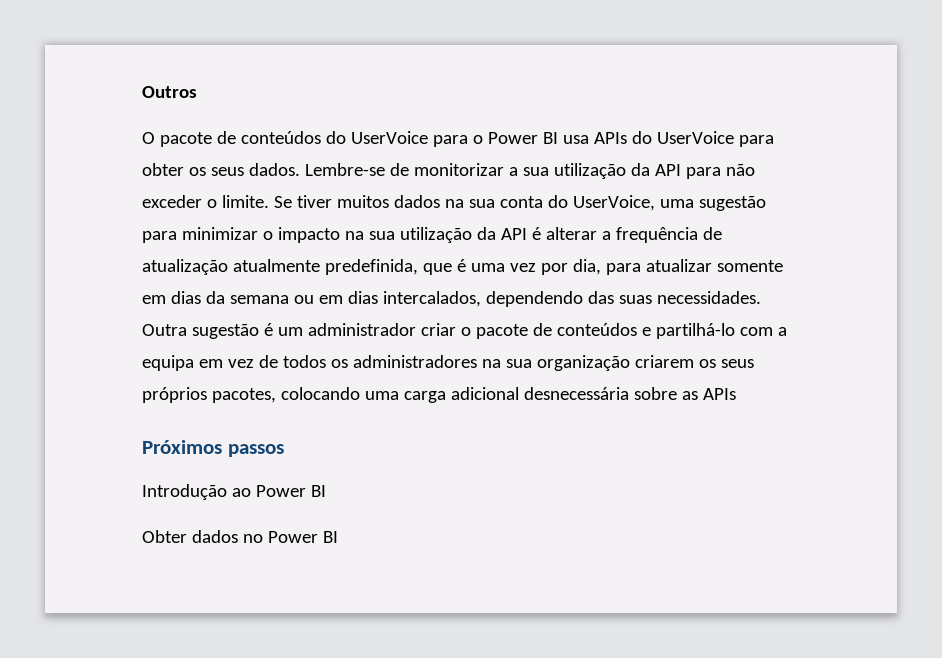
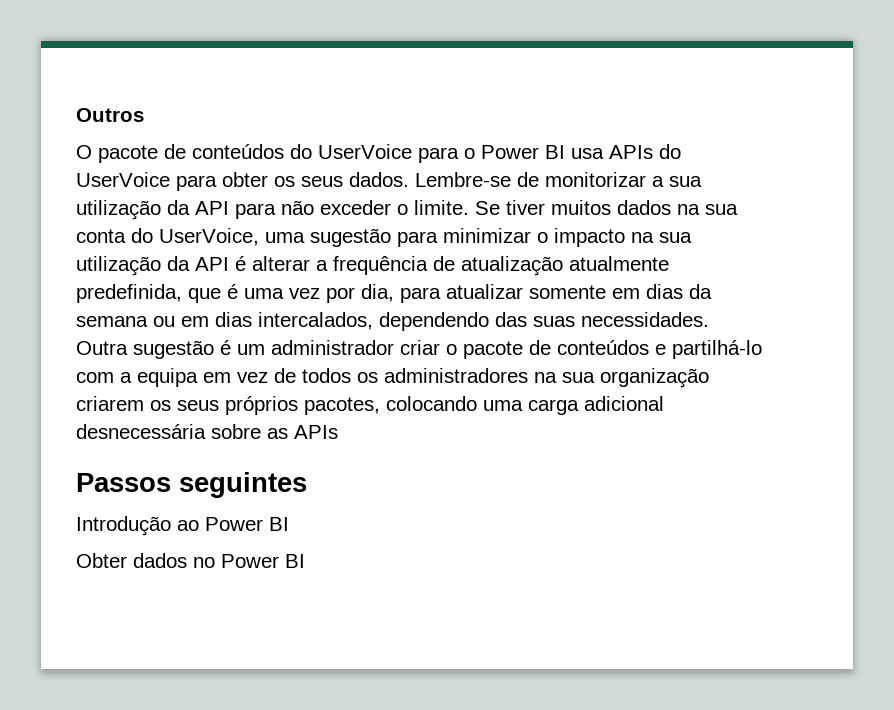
- Próximos passos
+ Passos seguintes

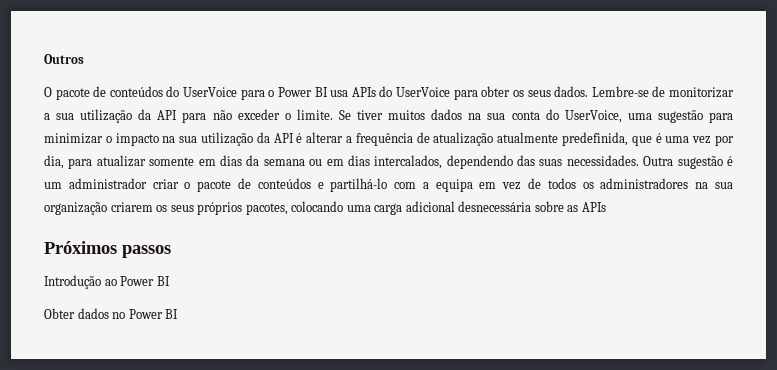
- Passos seguintes
+ Próximos passos

